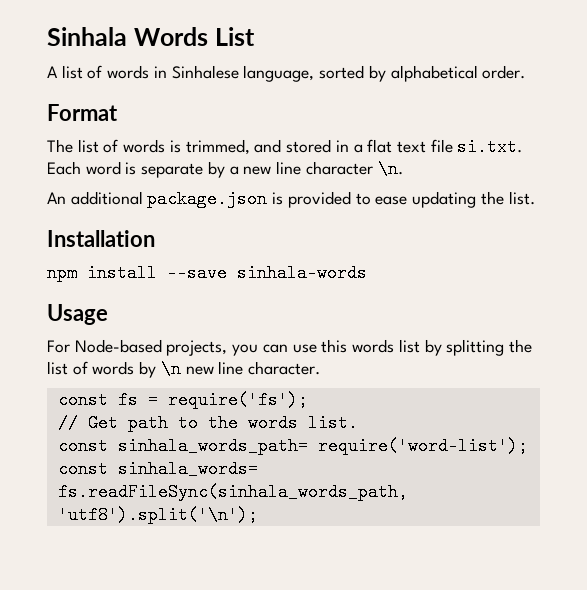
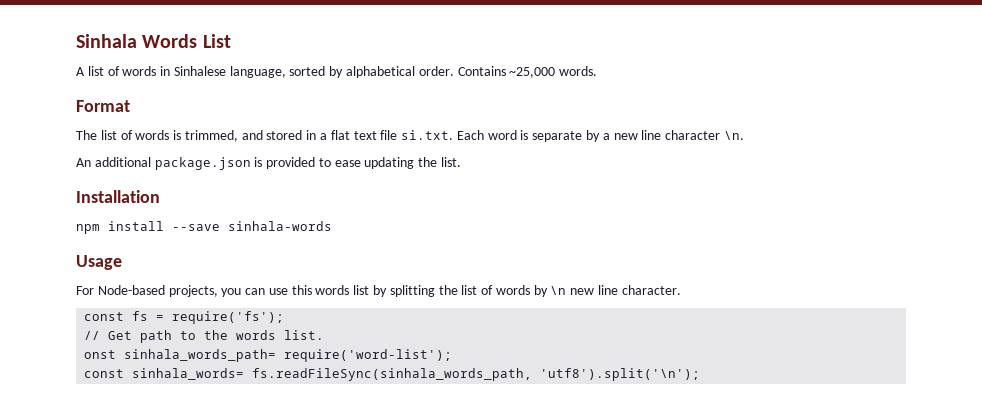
+ Contains ~25,000 words.
- const sinhala_words_path= require('word-list');
+ onst sinhala_words_path= require('word-list');

